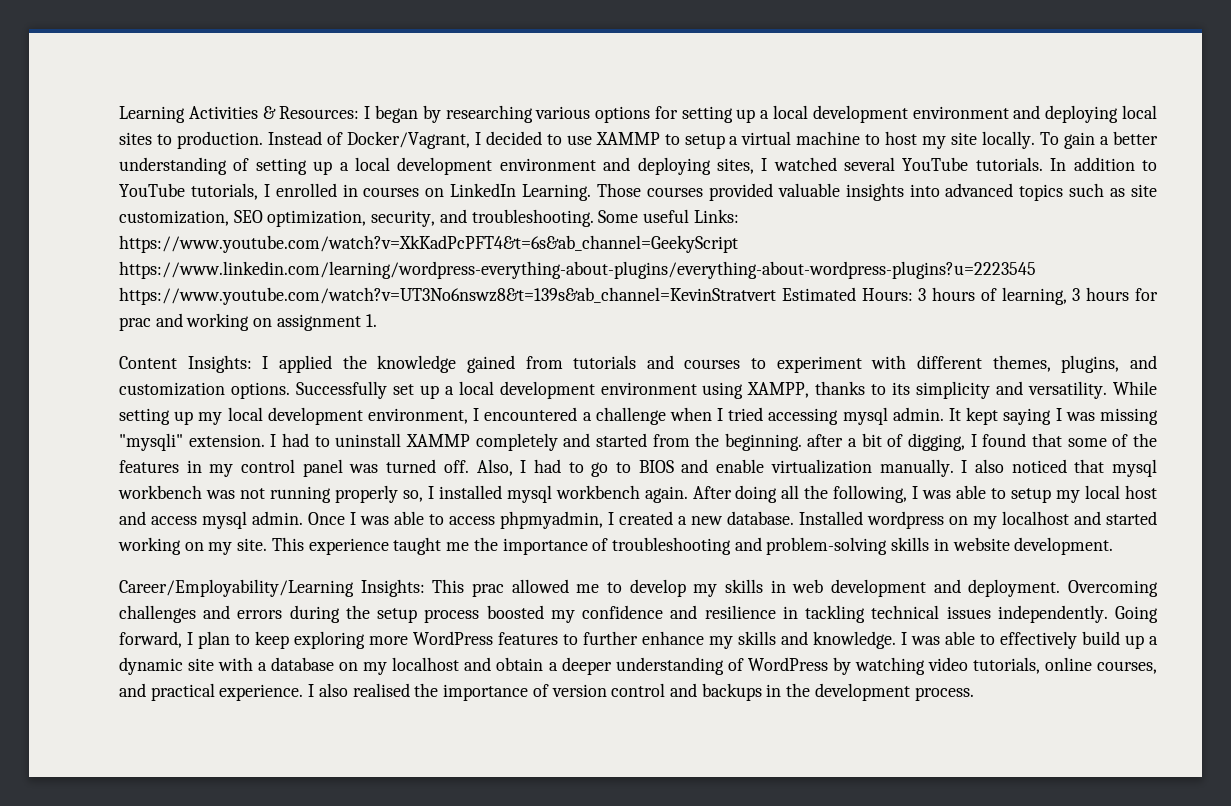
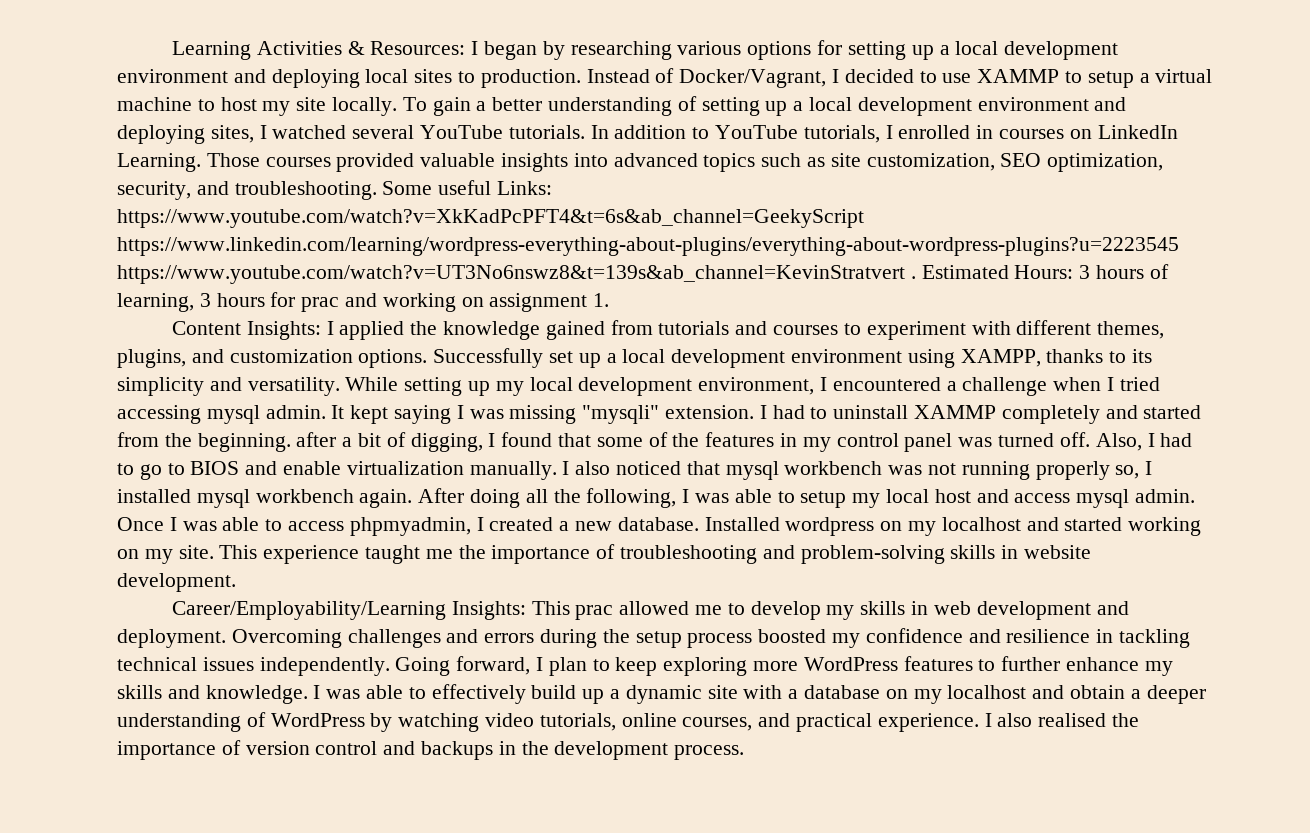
- Some useful Links: https://www.youtube.com/watch?v=XkKadPcPFT4&t=6s&ab_channel=GeekyScript https://www.linkedin.com/learning/wordpress-everything-about-plugins/everything-about-wordpress-plugins?u=2223545 https://www.youtube.com/watch?v=UT3No6nswz8&t=139s&ab_channel=KevinStratvert Estimated Hours: 3 hours of learning, 3 hours for prac and working on assignment 1.
+ Some useful Links: https://www.youtube.com/watch?v=XkKadPcPFT4&t=6s&ab_channel=GeekyScript https://www.linkedin.com/learning/wordpress-everything-about-plugins/everything-about-wordpress-plugins?u=2223545 https://www.youtube.com/watch?v=UT3No6nswz8&t=139s&ab_channel=KevinStratvert . Estimated Hours: 3 hours of learning, 3 hours for prac and working on assignment 1.

